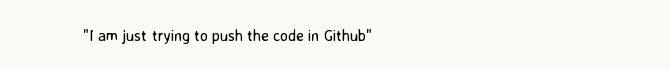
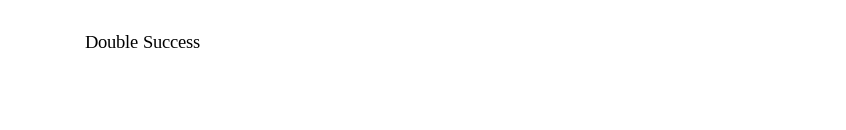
- "I am just trying to push the code in Github"
+ Double Success

